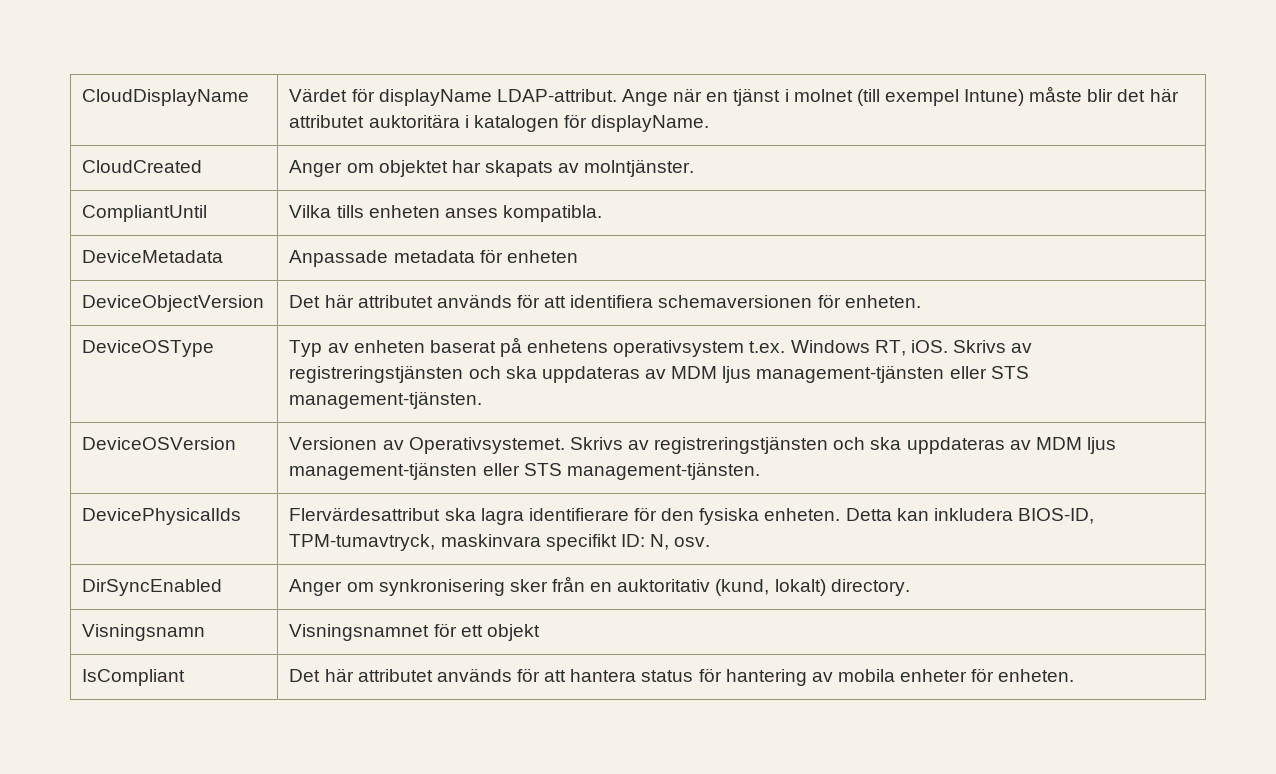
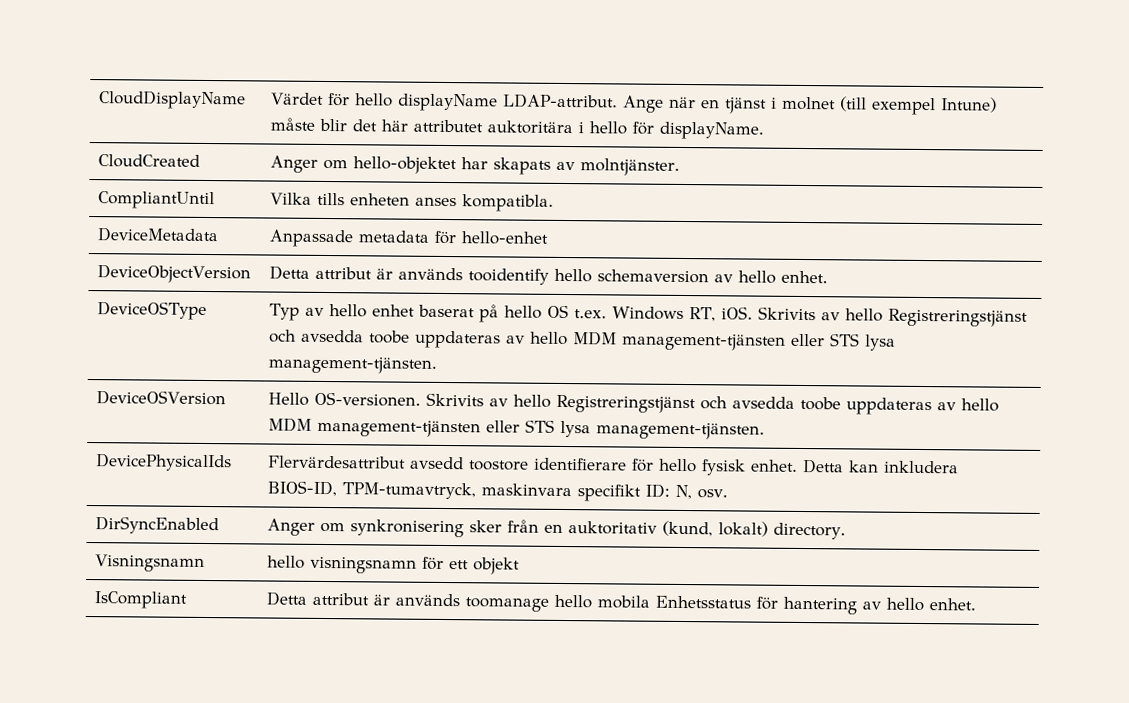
- CloudDisplayName | Värdet för displayName LDAP-attribut. Ange när en tjänst i molnet (till exempel Intune) måste blir det här attributet auktoritära i katalogen för displayName.
+ CloudDisplayName | Värdet för hello displayName LDAP-attribut. Ange när en tjänst i molnet (till exempel Intune) måste blir det här attributet auktoritära i hello för displayName.
- CloudCreated | Anger om objektet har skapats av molntjänster.
+ CloudCreated | Anger om hello-objektet har skapats av molntjänster.
- DeviceMetadata | Anpassade metadata för enheten
+ DeviceMetadata | Anpassade metadata för hello-enhet
- DeviceObjectVersion | Det här attributet används för att identifiera schemaversionen för enheten.
- DeviceOSType | Typ av enheten baserat på enhetens operativsystem t.ex. Windows RT, iOS. Skrivs av registreringstjänsten och ska uppdateras av MDM ljus management-tjänsten eller STS management-tjänsten.
+ DeviceObjectVersion | Detta attribut är används tooidentify hello schemaversion av hello enhet.
+ DeviceOSType | Typ av hello enhet baserat på hello OS t.ex. Windows RT, iOS. Skrivits av hello Registreringstjänst och avsedda toobe uppdateras av hello MDM management-tjänsten eller STS lysa management-tjänsten.
- DeviceOSVersion | Versionen av Operativsystemet. Skrivs av registreringstjänsten och ska uppdateras av MDM ljus management-tjänsten eller STS management-tjänsten.
+ DeviceOSVersion | Hello OS-versionen. Skrivits av hello Registreringstjänst och avsedda toobe uppdateras av hello MDM management-tjänsten eller STS lysa management-tjänsten.
- DevicePhysicalIds | Flervärdesattribut ska lagra identifierare för den fysiska enheten. Detta kan inkludera BIOS-ID, TPM-tumavtryck, maskinvara specifikt ID: N, osv.
+ DevicePhysicalIds | Flervärdesattribut avsedd toostore identifierare för hello fysisk enhet. Detta kan inkludera BIOS-ID, TPM-tumavtryck, maskinvara specifikt ID: N, osv.
- Visningsnamn | Visningsnamnet för ett objekt
+ Visningsnamn | hello visningsnamn för ett objekt
- IsCompliant | Det här attributet används för att hantera status för hantering av mobila enheter för enheten.
+ IsCompliant | Detta attribut är används toomanage hello mobila Enhetsstatus för hantering av hello enhet.

